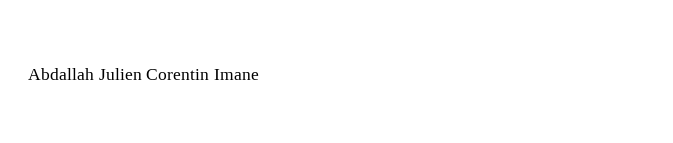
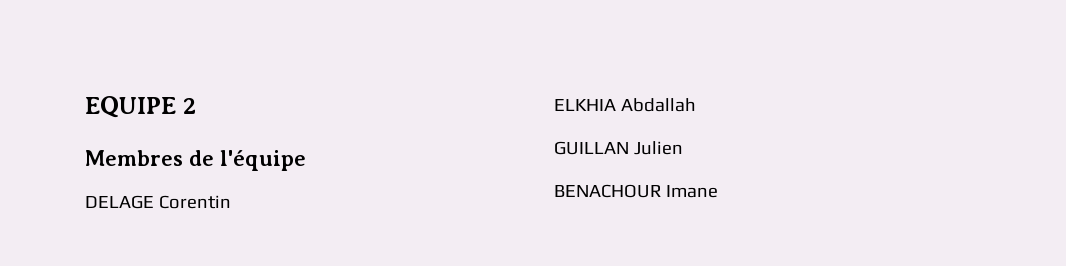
- Abdallah Julien Corentin Imane
+ EQUIPE 2
+ Membres de l'équipe
+ DELAGE Corentin
+ ELKHIA Abdallah
+ GUILLAN Julien
+ BENACHOUR Imane

